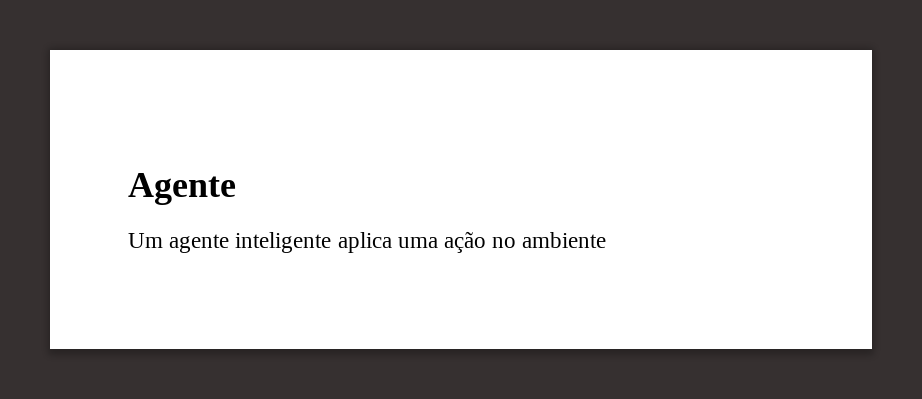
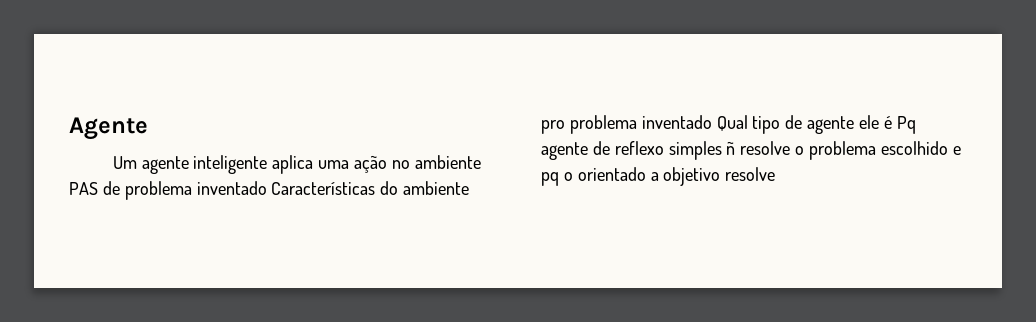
- Um agente inteligente aplica uma ação no ambiente
+ Um agente inteligente aplica uma ação no ambiente PAS de problema inventado Características do ambiente pro problema inventado Qual tipo de agente ele é Pq agente de reflexo simples ñ resolve o problema escolhido e pq o orientado a objetivo resolve

